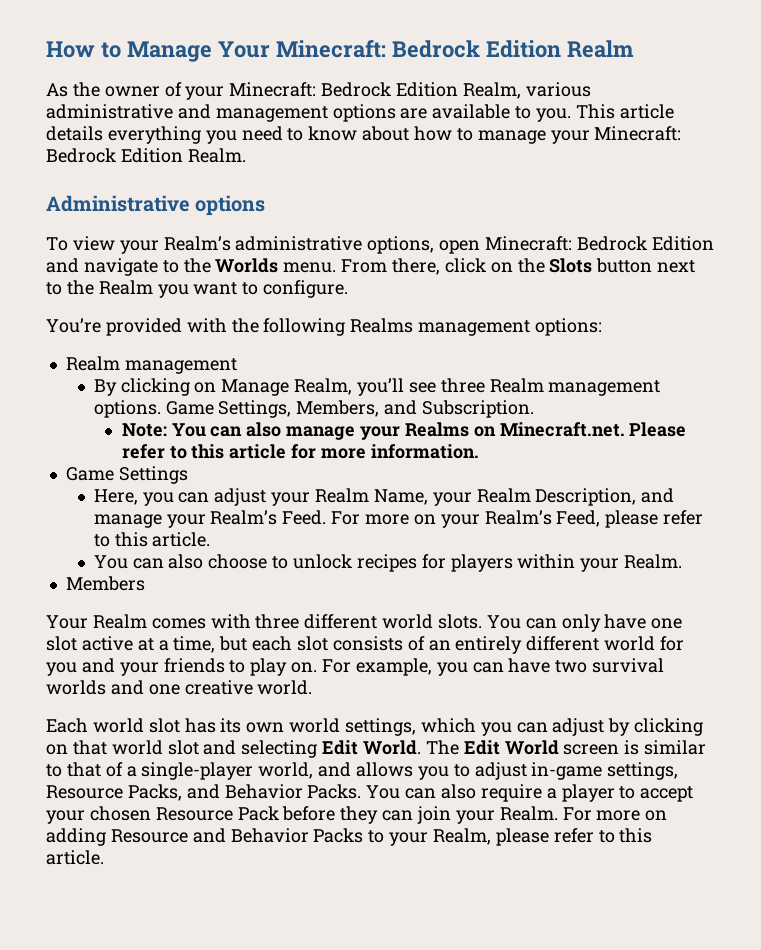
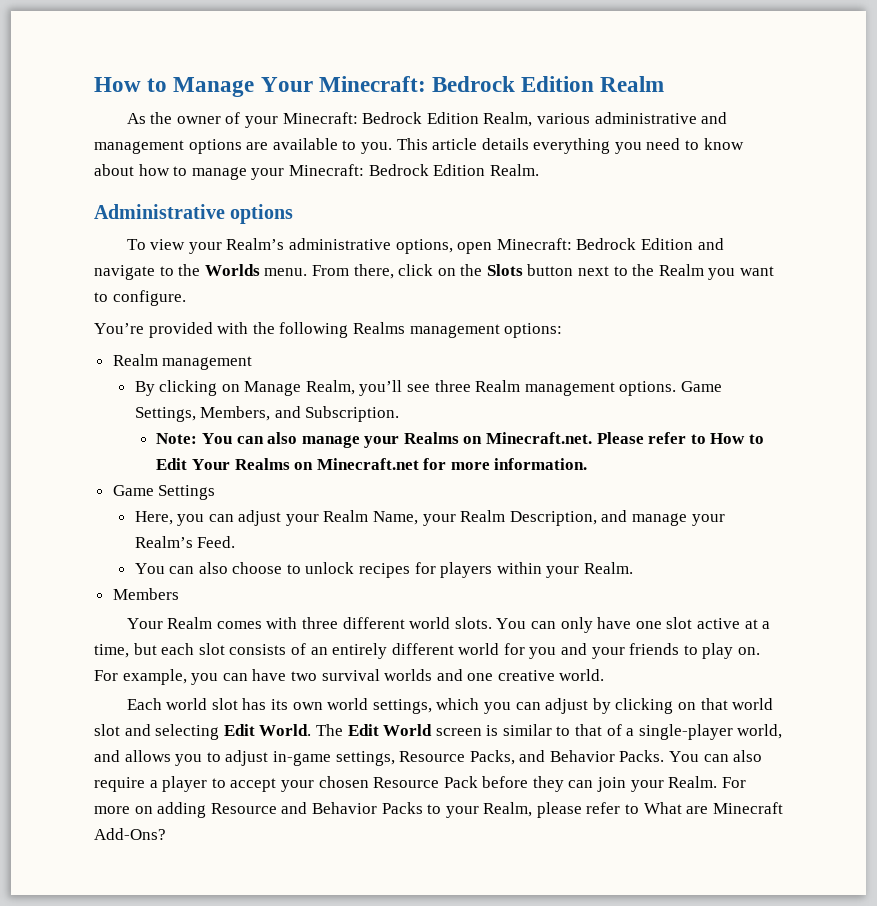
- Note: You can also manage your Realms on Minecraft.net. Please refer to this article for more information.
+ Note: You can also manage your Realms on Minecraft.net. Please refer to How to Edit Your Realms on Minecraft.net for more information.
- For more on your Realm’s Feed, please refer to this article.
- For more on adding Resource and Behavior Packs to your Realm, please refer to this article.
+ For more on adding Resource and Behavior Packs to your Realm, please refer to What are Minecraft Add-Ons?

